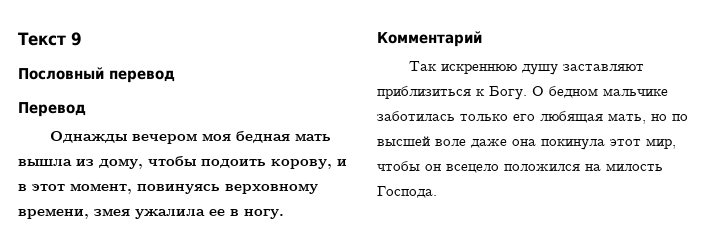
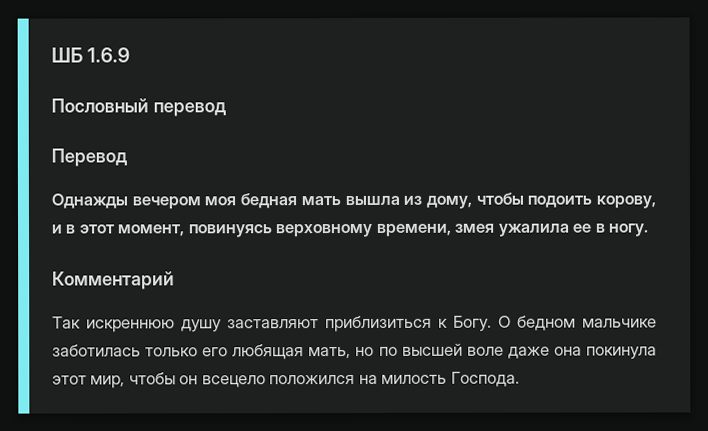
- Текст 9
+ ШБ 1.6.9

